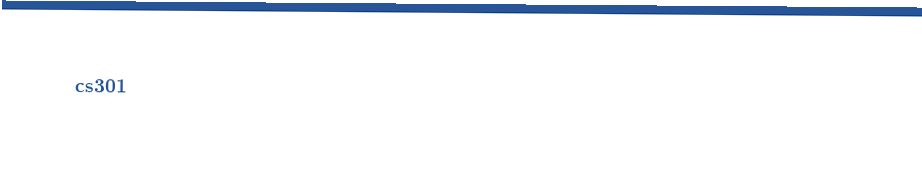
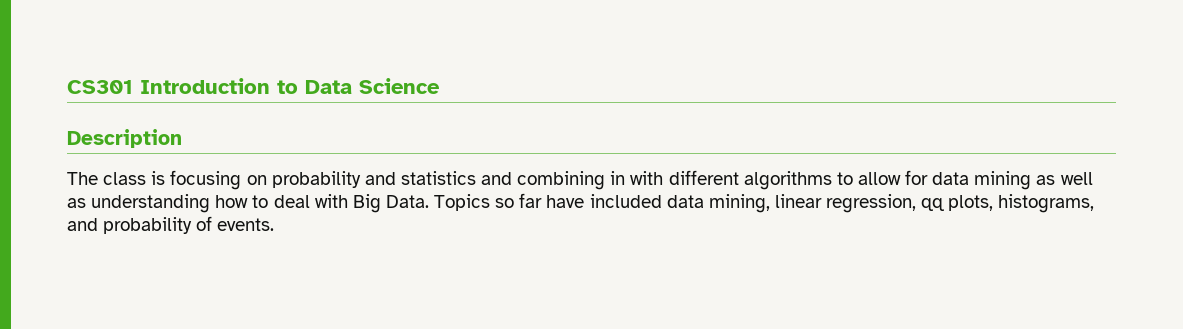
- cs301
+ CS301 Introduction to Data Science
+ Description
+ The class is focusing on probability and statistics and combining in with different algorithms to allow for data mining as well as understanding how to deal with Big Data. Topics so far have included data mining, linear regression, qq plots, histograms, and probability of events.

